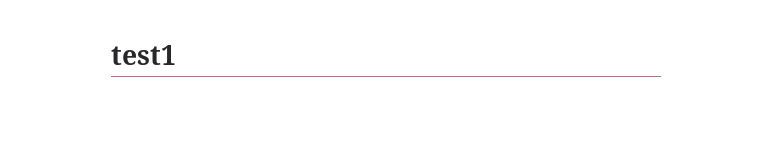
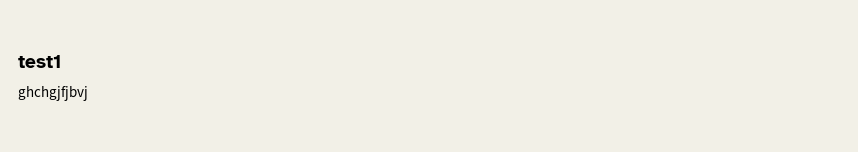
+ ghchgjfjbvj

